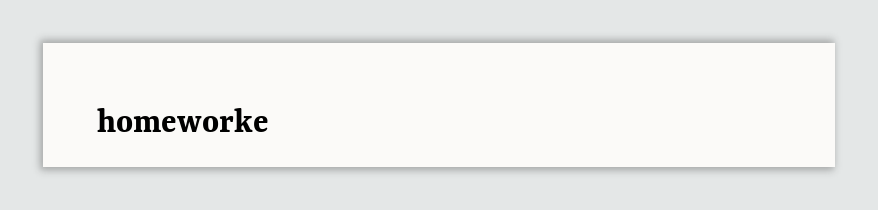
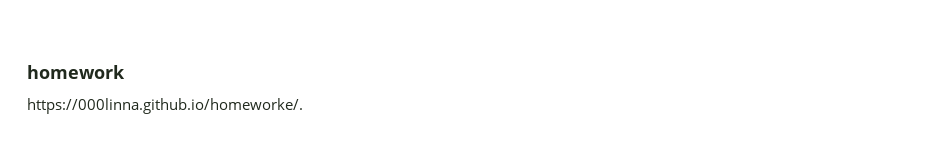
- homeworke
+ homework
+ https://000linna.github.io/homeworke/.

